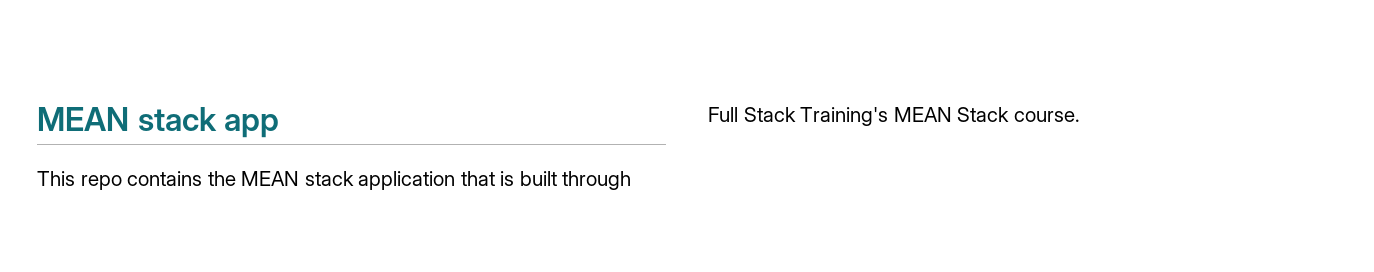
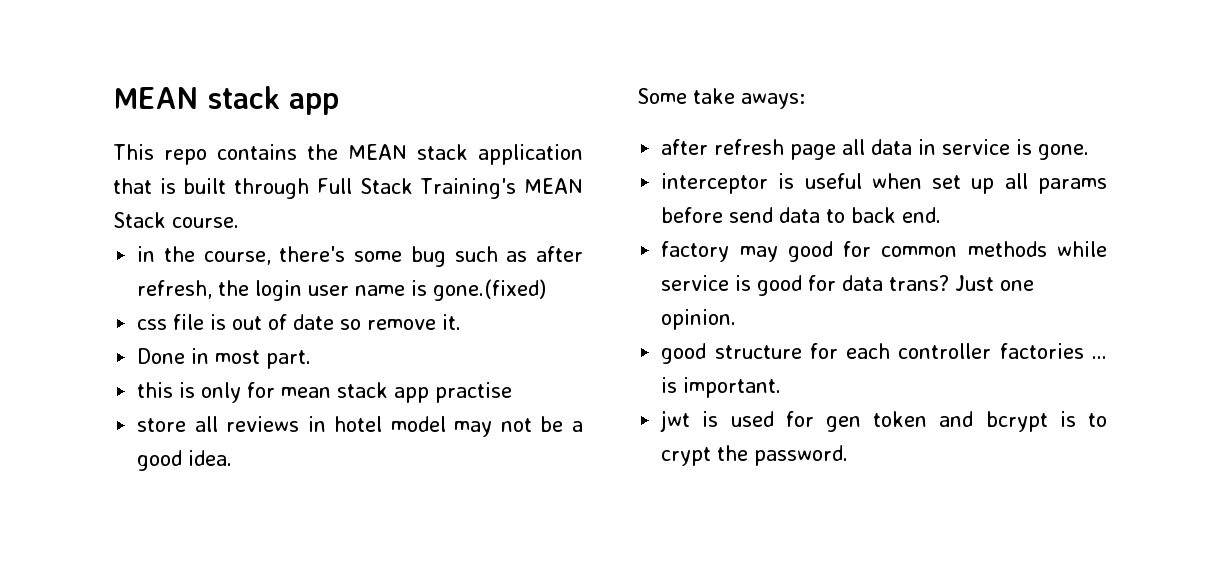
+ in the course, there's some bug such as after refresh, the login user name is gone.(fixed)
+ css file is out of date so remove it.
+ Done in most part.
+ this is only for mean stack app practise
+ store all reviews in hotel model may not be a good idea.
+ Some take aways:
+ after refresh page all data in service is gone.
+ interceptor is useful when set up all params before send data to back end.
+ factory may good for common methods while service is good for data trans? Just one opinion.
+ good structure for each controller factories ... is important.
+ jwt is used for gen token and bcrypt is to crypt the password.

